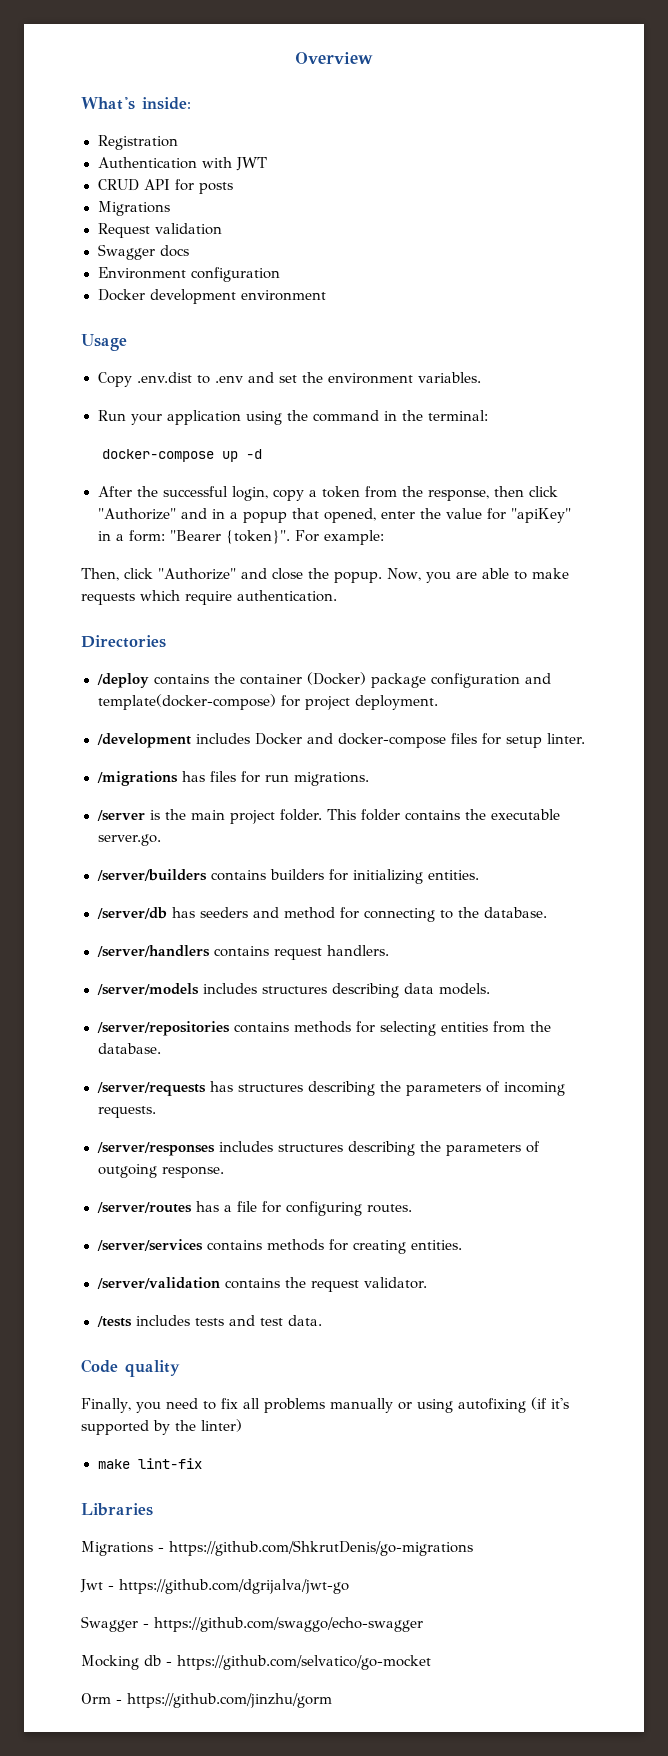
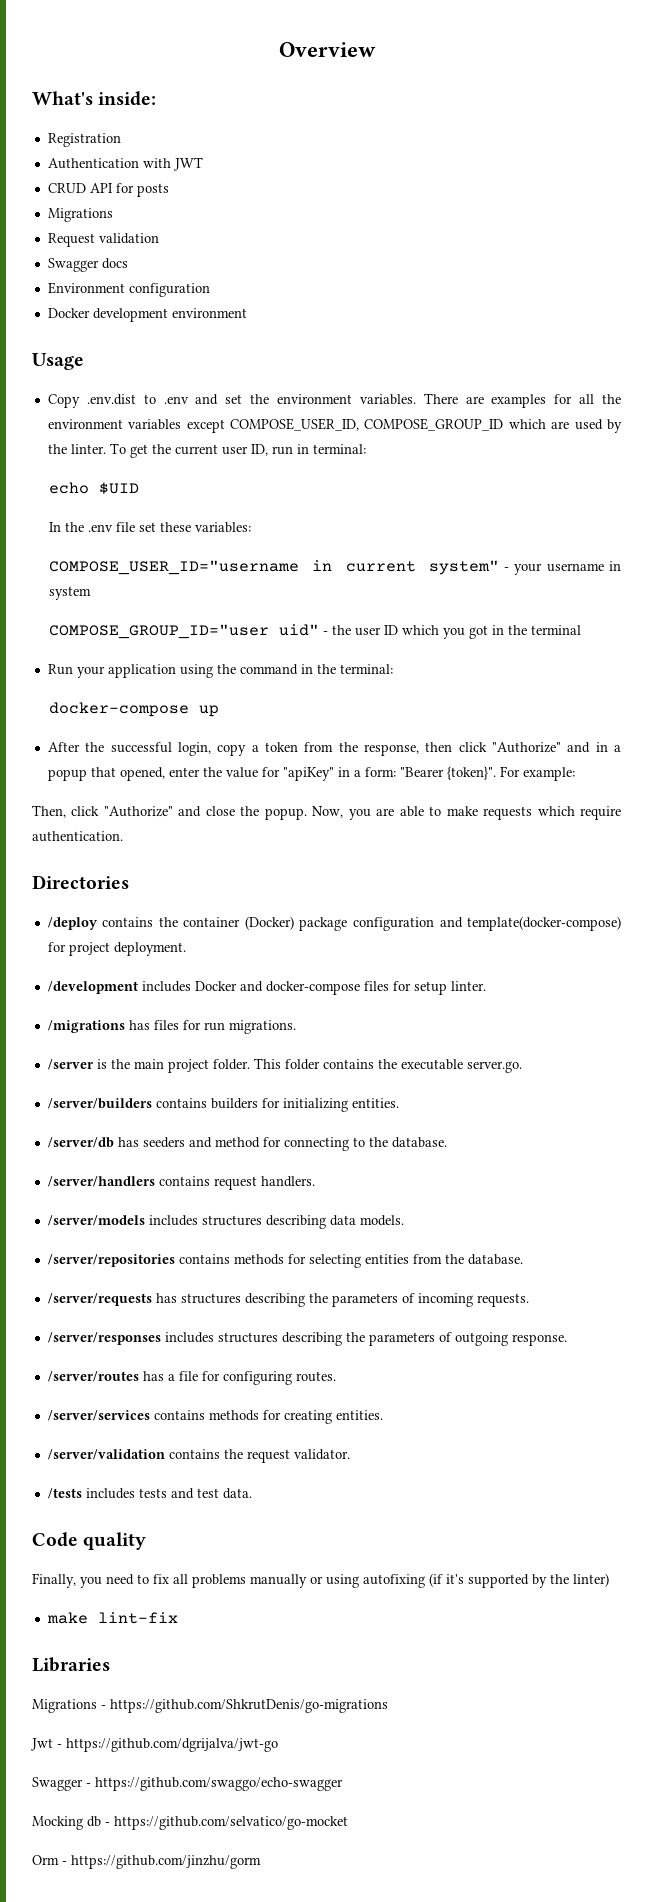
+ There are examples for all the environment variables except COMPOSE_USER_ID, COMPOSE_GROUP_ID which are used by the linter. To get the current user ID, run in terminal:
+ echo $UID
+ In the .env file set these variables:
+ COMPOSE_USER_ID="username in current system" - your username in system
+ COMPOSE_GROUP_ID="user uid" - the user ID which you got in the terminal
- docker-compose up -d
+ docker-compose up

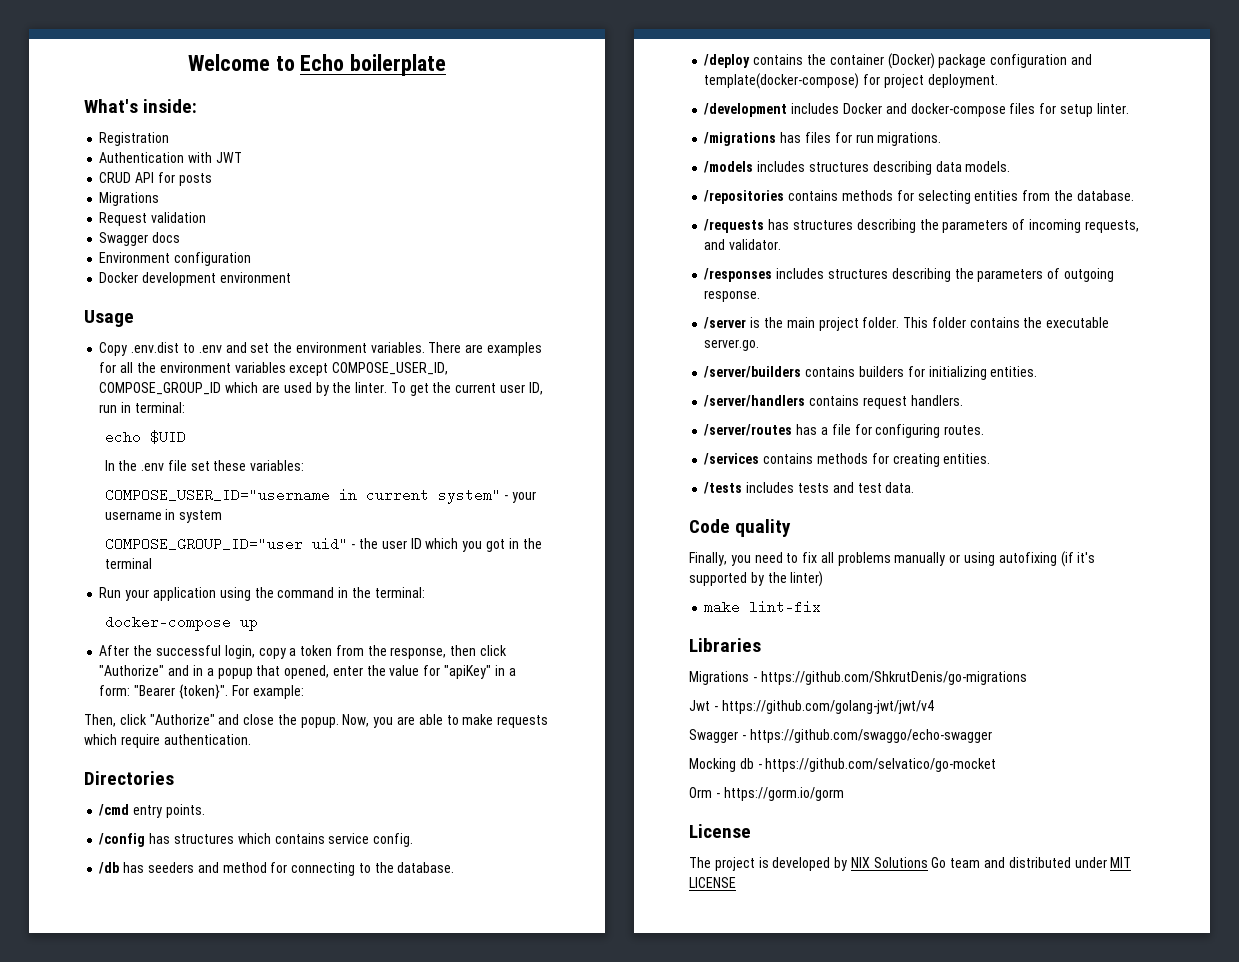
- Overview
+ Welcome to Echo boilerplate
+ /cmd entry points.
+ /config has structures which contains service config.
+ /db has seeders and method for connecting to the database.
+ /models includes structures describing data models.
+ /repositories contains methods for selecting entities from the database.
+ /requests has structures describing the parameters of incoming requests, and validator.
+ /responses includes structures describing the parameters of outgoing response.
- /server/db has seeders and method for connecting to the database.
  /server/handlers contains request handlers.
- /server/models includes structures describing data models.
- /server/repositories contains methods for selecting entities from the database.
- /server/requests has structures describing the parameters of incoming requests.
- /server/responses includes structures describing the parameters of outgoing response.
- /server/services contains methods for creating entities.
+ /services contains methods for creating entities.
- /server/validation contains the request validator.
- Jwt - https://github.com/dgrijalva/jwt-go
+ Jwt - https://github.com/golang-jwt/jwt/v4
- Orm - https://github.com/jinzhu/gorm
+ Orm - https://gorm.io/gorm
+ License
+ The project is developed by NIX Solutions Go team and distributed under MIT LICENSE

